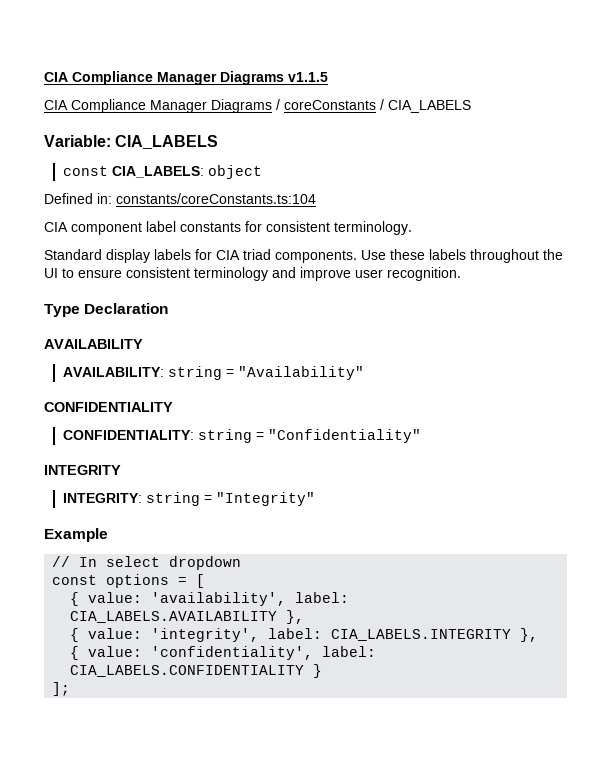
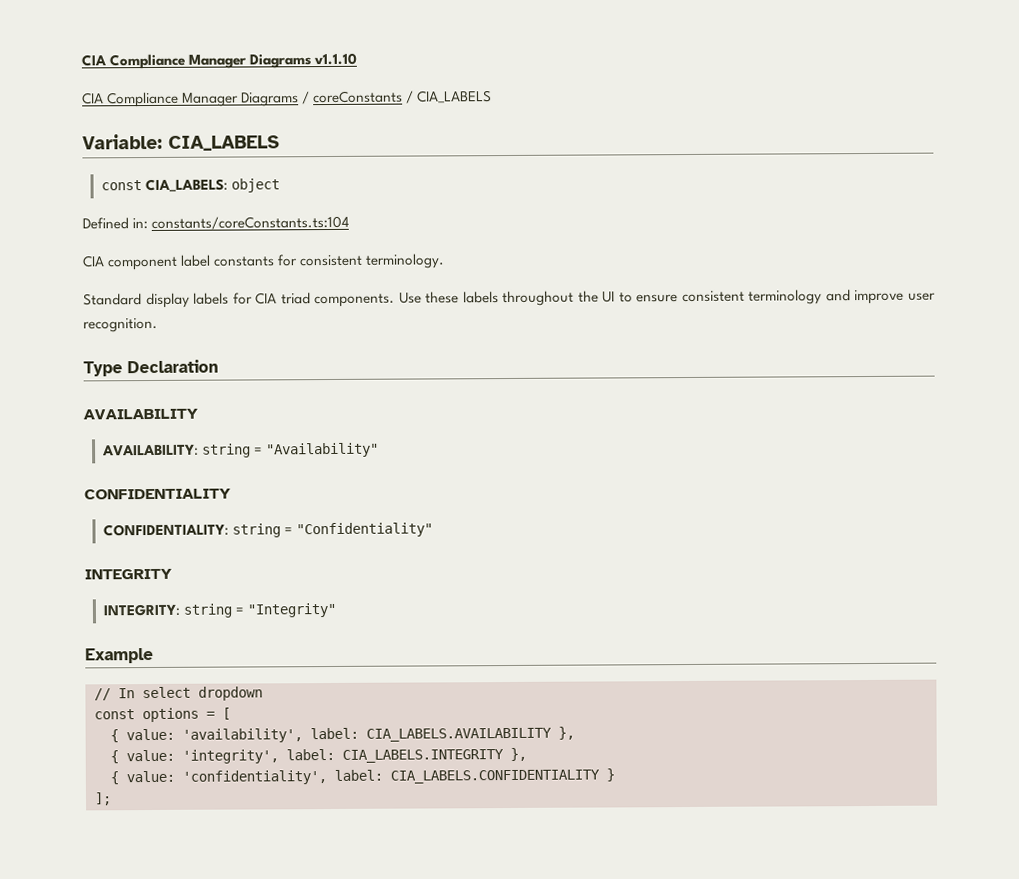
- CIA Compliance Manager Diagrams v1.1.5
+ CIA Compliance Manager Diagrams v1.1.10

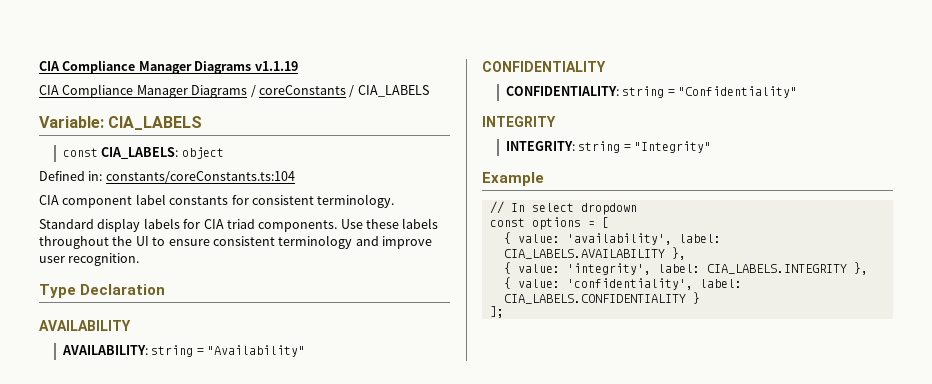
- CIA Compliance Manager Diagrams v1.1.10
+ CIA Compliance Manager Diagrams v1.1.19

